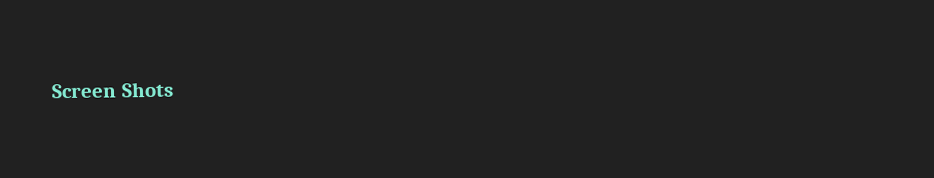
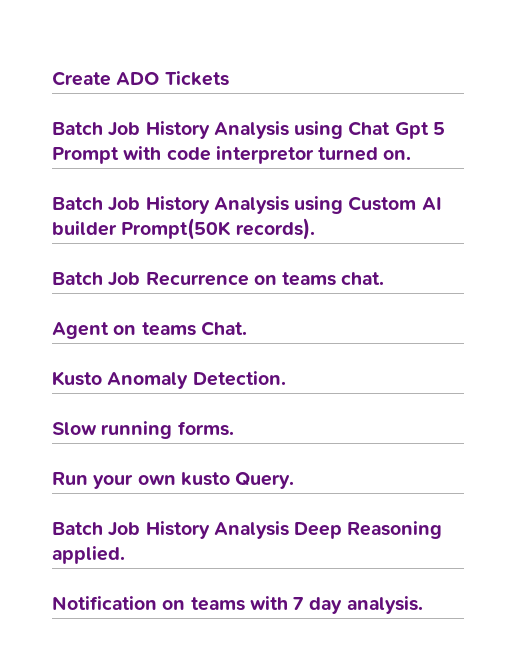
- Screen Shots
+ Create ADO Tickets
+ Batch Job History Analysis using Chat Gpt 5 Prompt with code interpretor turned on.
+ Batch Job History Analysis using Custom AI builder Prompt(50K records).
+ Batch Job Recurrence on teams chat.
+ Agent on teams Chat.
+ Kusto Anomaly Detection.
+ Slow running forms.
+ Run your own kusto Query.
+ Batch Job History Analysis Deep Reasoning applied.
+ Notification on teams with 7 day analysis.

